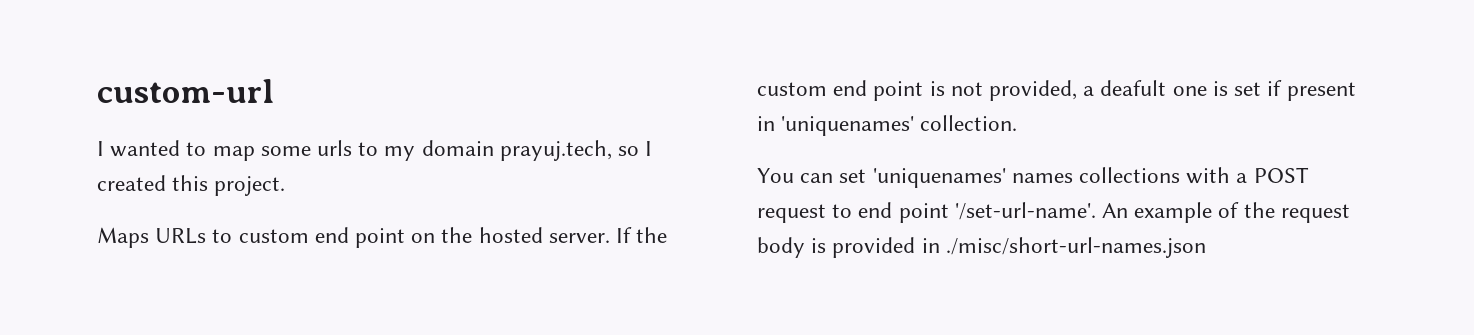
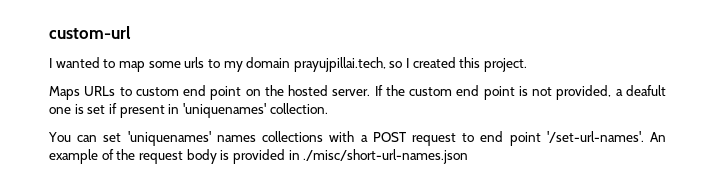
- I wanted to map some urls to my domain prayuj.tech, so I created this project.
+ I wanted to map some urls to my domain prayujpillai.tech, so I created this project.
- You can set 'uniquenames' names collections with a POST request to end point '/set-url-name'.
+ You can set 'uniquenames' names collections with a POST request to end point '/set-url-names'.

